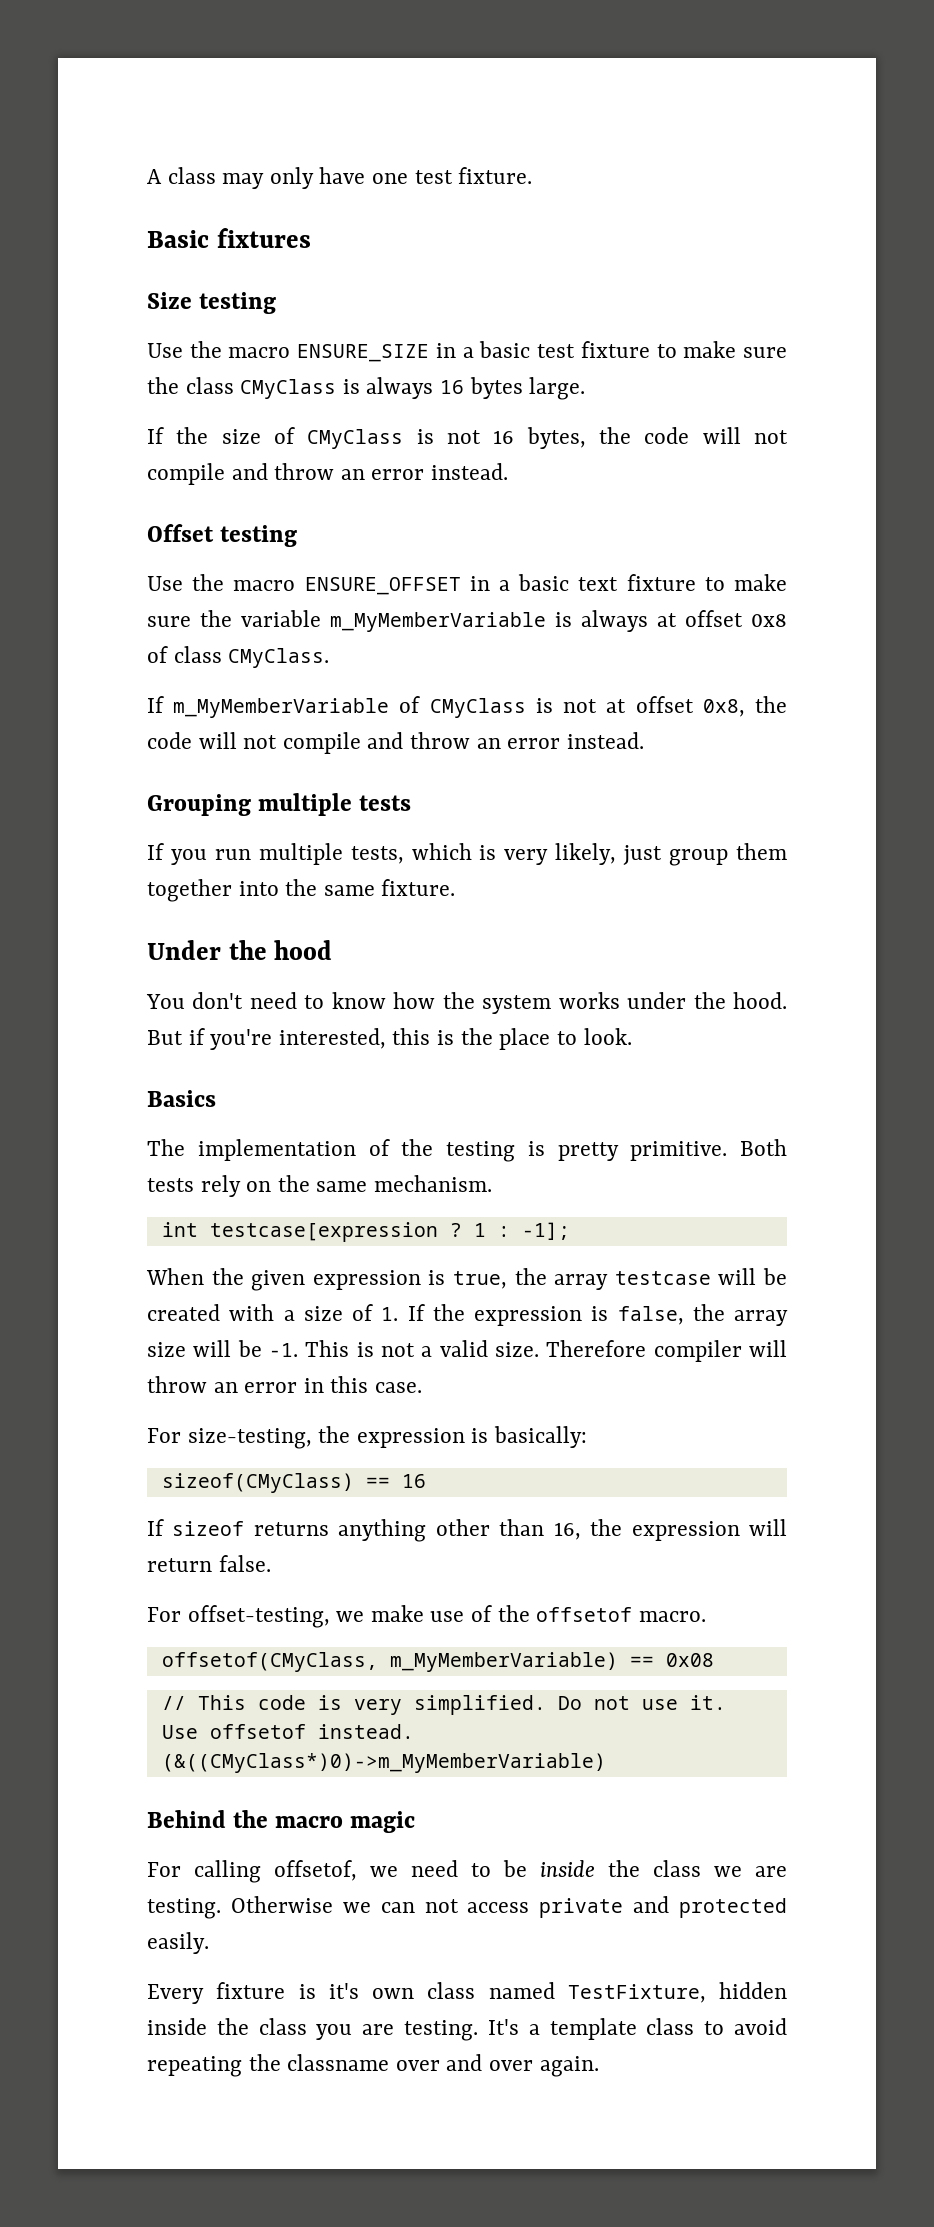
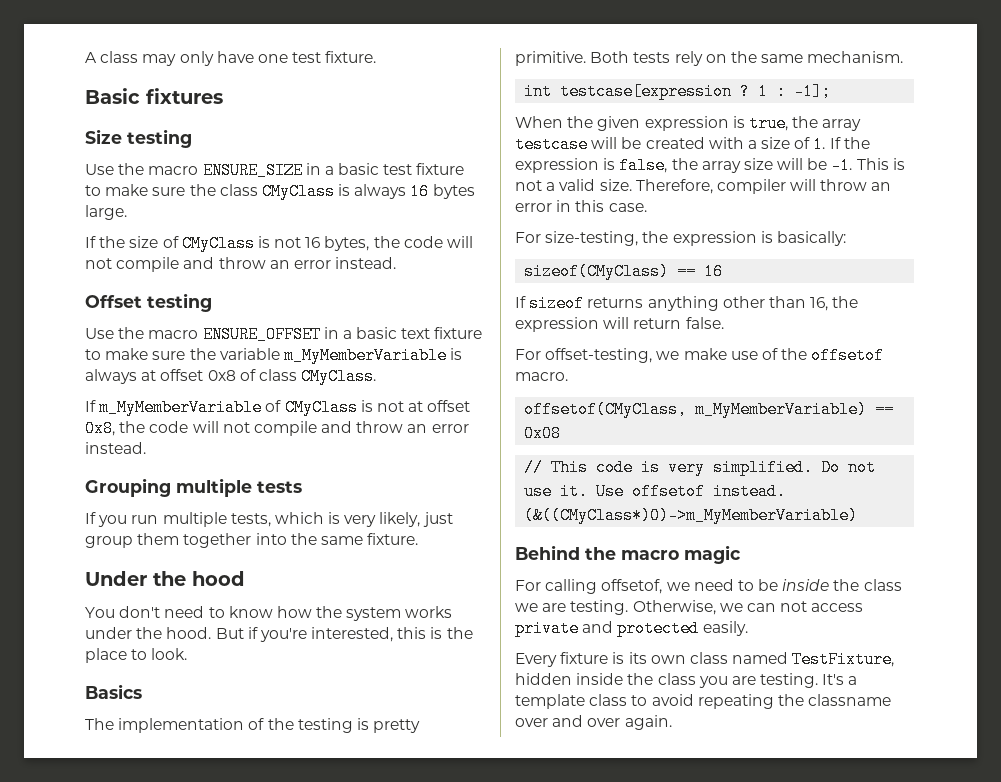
- Therefore compiler will throw an error in this case.
+ Therefore, compiler will throw an error in this case.
- Otherwise we can not access private and protected easily.
+ Otherwise, we can not access private and protected easily.
- Every fixture is it's own class named TestFixture, hidden inside the class you are testing.
+ Every fixture is its own class named TestFixture, hidden inside the class you are testing.

